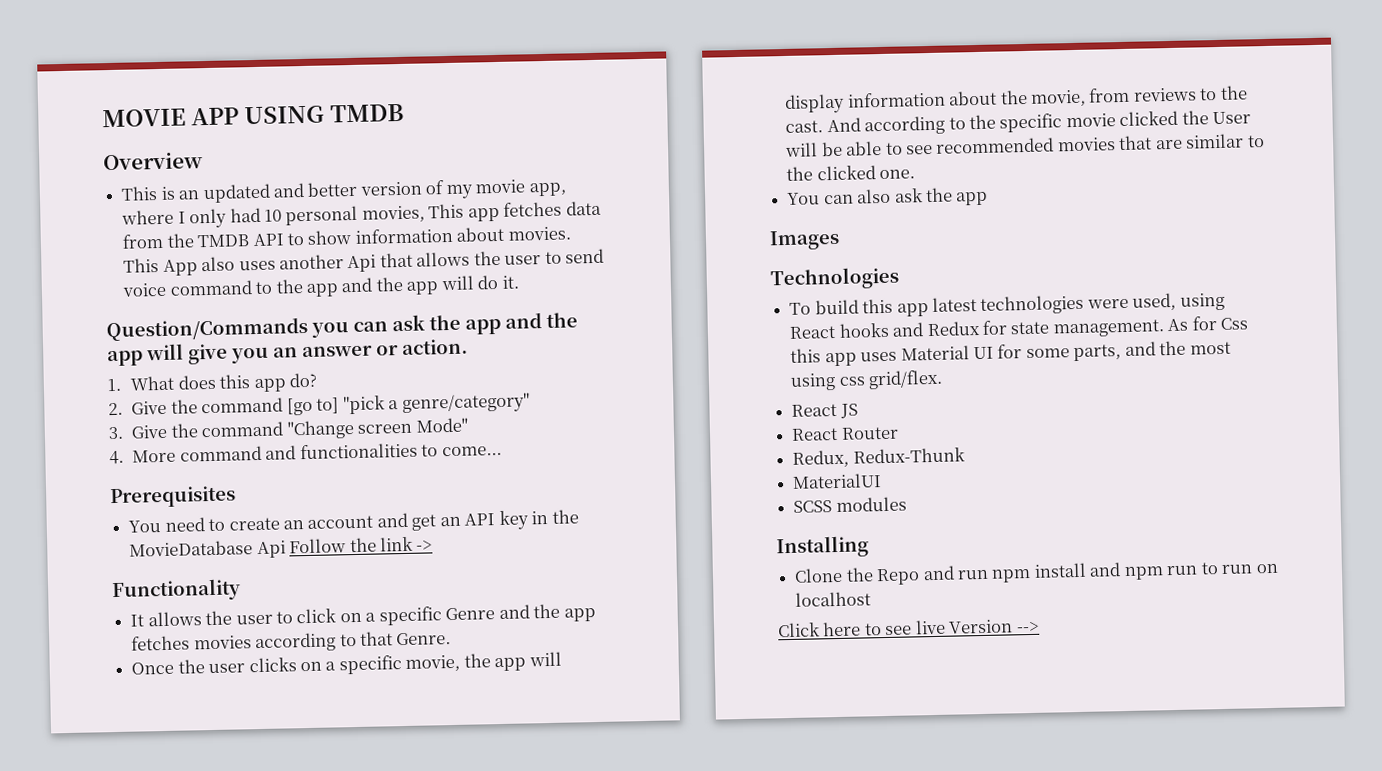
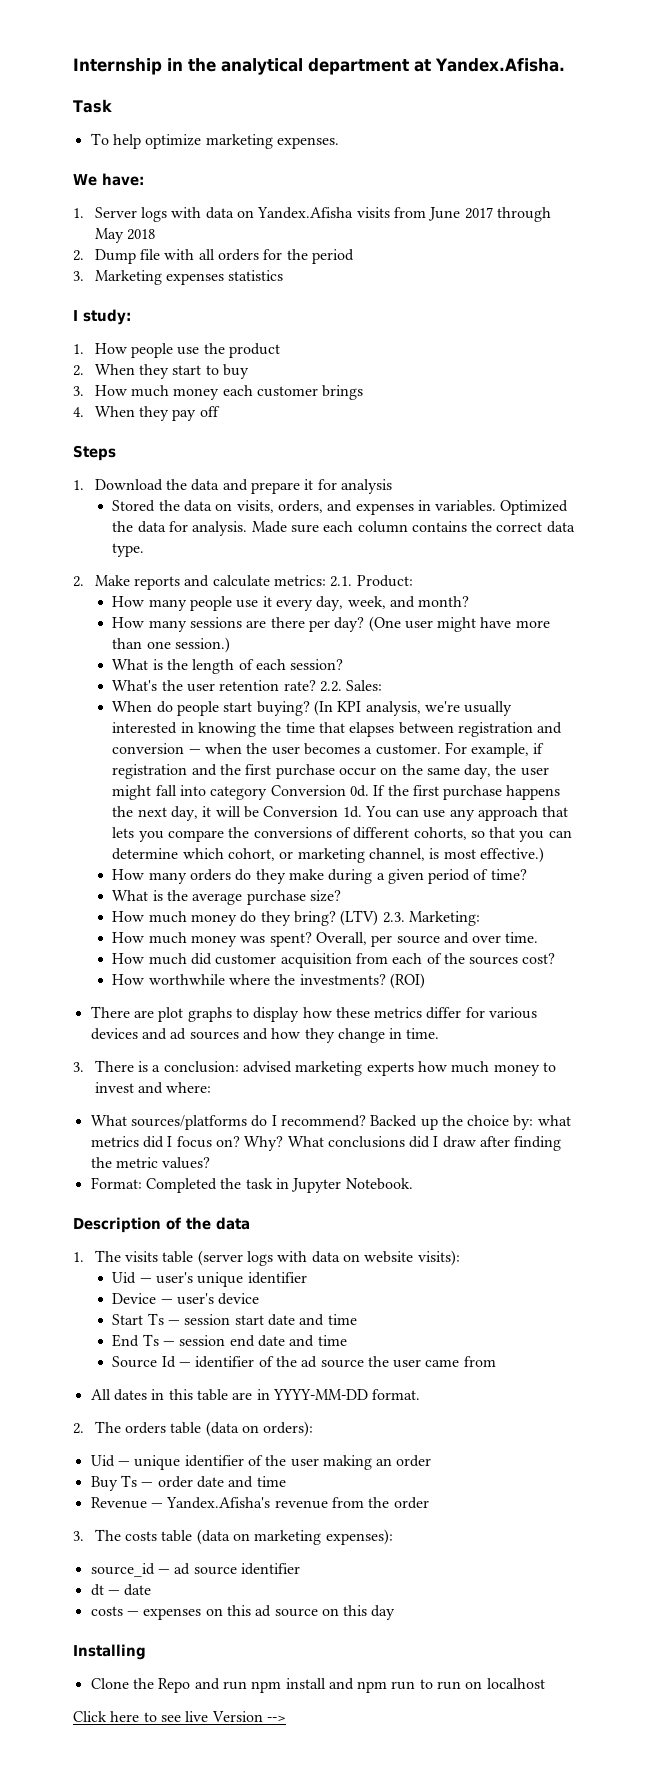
- MOVIE APP USING TMDB
- Overview
- This is an updated and better version of my movie app, where I only had 10 personal movies, This app fetches data from the TMDB API to show information about movies. This App also uses another Api that allows the user to send voice command to the app and the app will do it.
- Question/Commands you can ask the app and the app will give you an answer or action.
- 1. What does this app do?
- 2. Give the command [go to] "pick a genre/category"
- 3. Give the command "Change screen Mode"
- 4. More command and functionalities to come...
- Prerequisites
- You need to create an account and get an API key in the MovieDatabase Api Follow the link ->
- Functionality
- It allows the user to click on a specific Genre and the app fetches movies according to that Genre.
- Once the user clicks on a specific movie, the app will display information about the movie, from reviews to the cast. And according to the specific movie clicked the User will be able to see recommended movies that are similar to the clicked one.
- You can also ask the app
- Images
- Technologies
- To build this app latest technologies were used, using React hooks and Redux for state management. As for Css this app uses Material UI for some parts, and the most using css grid/flex.
- React JS
- React Router
- Redux, Redux-Thunk
- MaterialUI
- SCSS modules
+ Internship in the analytical department at Yandex.Afisha.
+ Task
+ To help optimize marketing expenses.
+ We have:
+ 1. Server logs with data on Yandex.Afisha visits from June 2017 through May 2018
+ 2. Dump file with all orders for the period
+ 3. Marketing expenses statistics
+ I study:
+ 1. How people use the product
+ 2. When they start to buy
+ 3. How much money each customer brings
+ 4. When they pay off
+ Steps
+ 1. Download the data and prepare it for analysis
+ Stored the data on visits, orders, and expenses in variables. Optimized the data for analysis. Made sure each column contains the correct data type.
+ 2. Make reports and calculate metrics: 2.1. Product:
+ How many people use it every day, week, and month?
+ How many sessions are there per day? (One user might have more than one session.)
+ What is the length of each session?
+ What's the user retention rate? 2.2. Sales:
+ When do people start buying? (In KPI analysis, we're usually interested in knowing the time that elapses between registration and conversion — when the user becomes a customer. For example, if registration and the first purchase occur on the same day, the user might fall into category Conversion 0d. If the first purchase happens the next day, it will be Conversion 1d. You can use any approach that lets you compare the conversions of different cohorts, so that you can determine which cohort, or marketing channel, is most effective.)
+ How many orders do they make during a given period of time?
+ What is the average purchase size?
+ How much money do they bring? (LTV) 2.3. Marketing:
+ How much money was spent? Overall, per source and over time.
+ How much did customer acquisition from each of the sources cost?
+ How worthwhile where the investments? (ROI)
+ There are plot graphs to display how these metrics differ for various devices and ad sources and how they change in time.
+ 3. There is a conclusion: advised marketing experts how much money to invest and where:
+ What sources/platforms do I recommend? Backed up the choice by: what metrics did I focus on? Why? What conclusions did I draw after finding the metric values?
+ Format: Completed the task in Jupyter Notebook.
+ Description of the data
+ 1. The visits table (server logs with data on website visits):
+ Uid — user's unique identifier
+ Device — user's device
+ Start Ts — session start date and time
+ End Ts — session end date and time
+ Source Id — identifier of the ad source the user came from
+ All dates in this table are in YYYY-MM-DD format.
+ 2. The orders table (data on orders):
+ Uid — unique identifier of the user making an order
+ Buy Ts — order date and time
+ Revenue — Yandex.Afisha's revenue from the order
+ 3. The costs table (data on marketing expenses):
+ source_id — ad source identifier
+ dt — date
+ costs — expenses on this ad source on this day

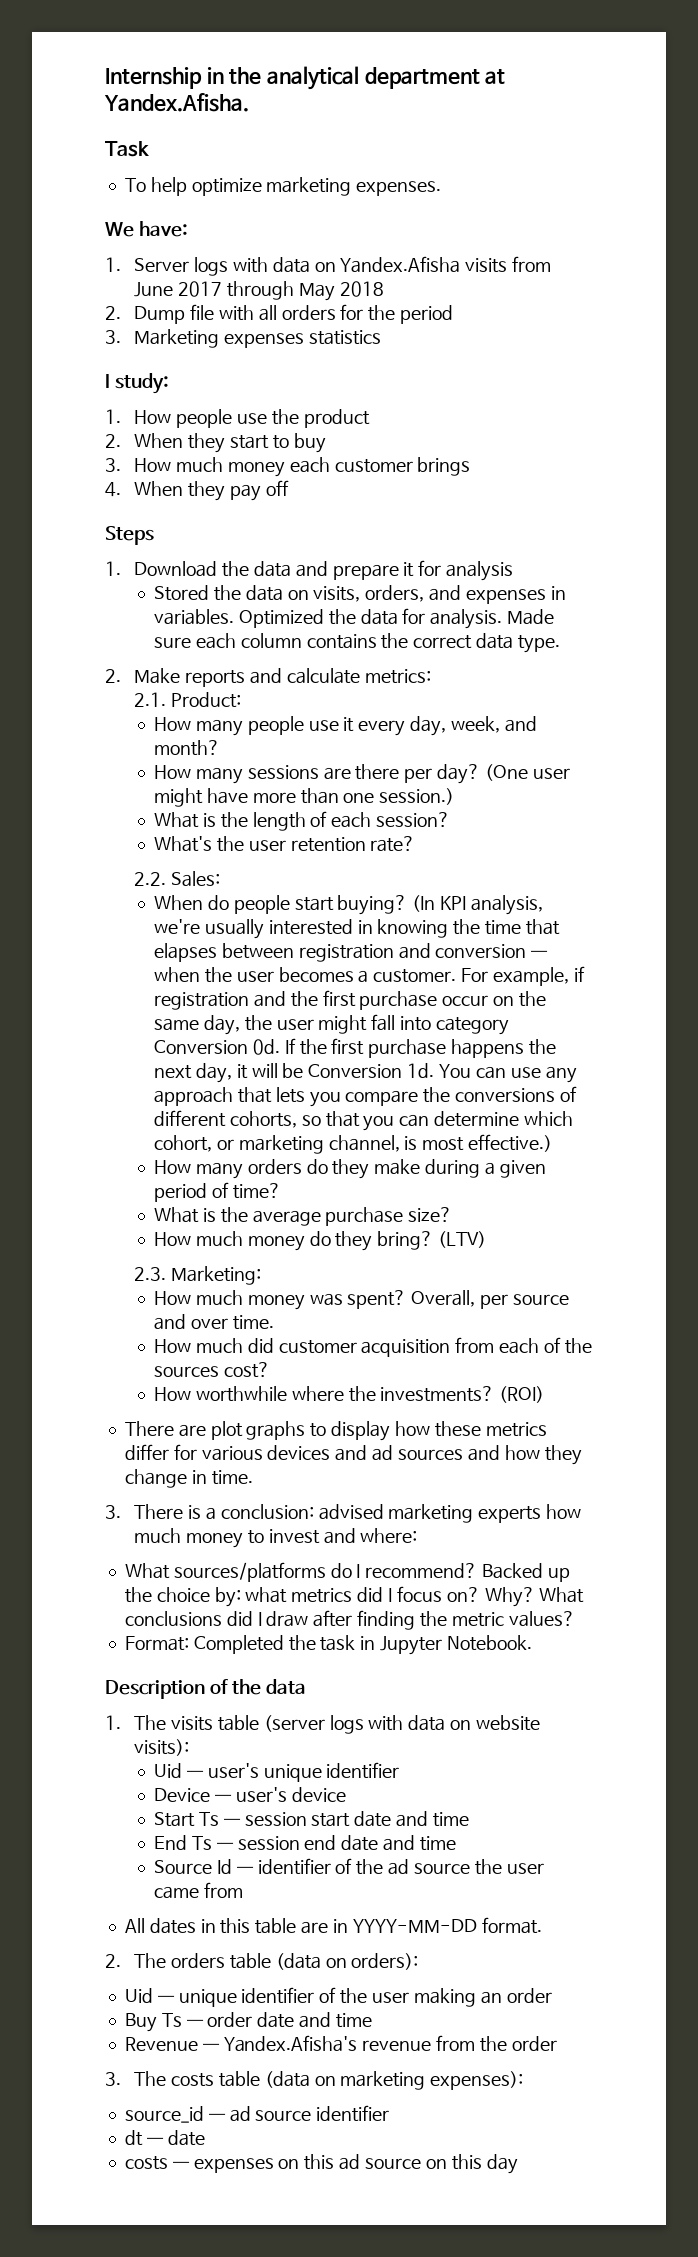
- 2. Make reports and calculate metrics: 2.1. Product:
+ 2. Make reports and calculate metrics:
+ 2.1. Product:
- What's the user retention rate? 2.2. Sales:
+ What's the user retention rate?
+ 2.2. Sales:
- (LTV) 2.3. Marketing:
+ (LTV)
+ 2.3. Marketing:
- Installing
- Clone the Repo and run npm install and npm run to run on localhost
- Click here to see live Version -->

